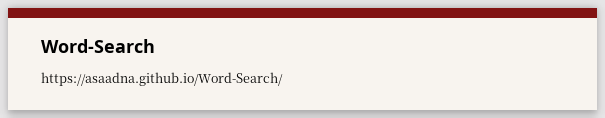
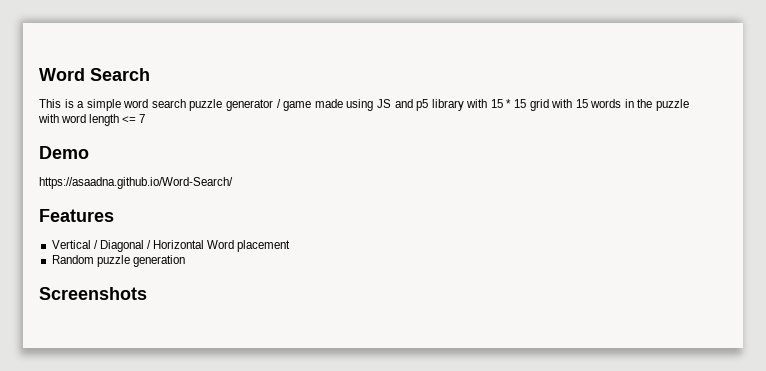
- Word-Search
+ Word Search
+ This is a simple word search puzzle generator / game made using JS and p5 library with 15 * 15 grid with 15 words in the puzzle with word length <= 7
+ Demo
  https://asaadna.github.io/Word-Search/
+ Features
+ Vertical / Diagonal / Horizontal Word placement
+ Random puzzle generation
+ Screenshots

